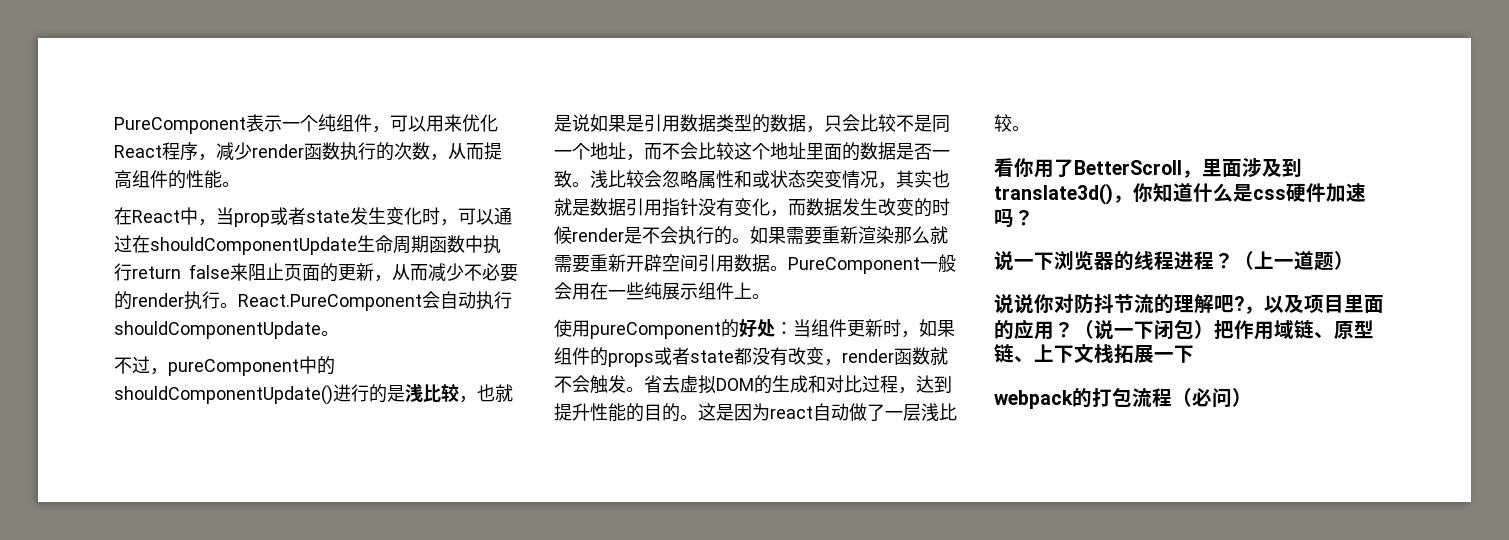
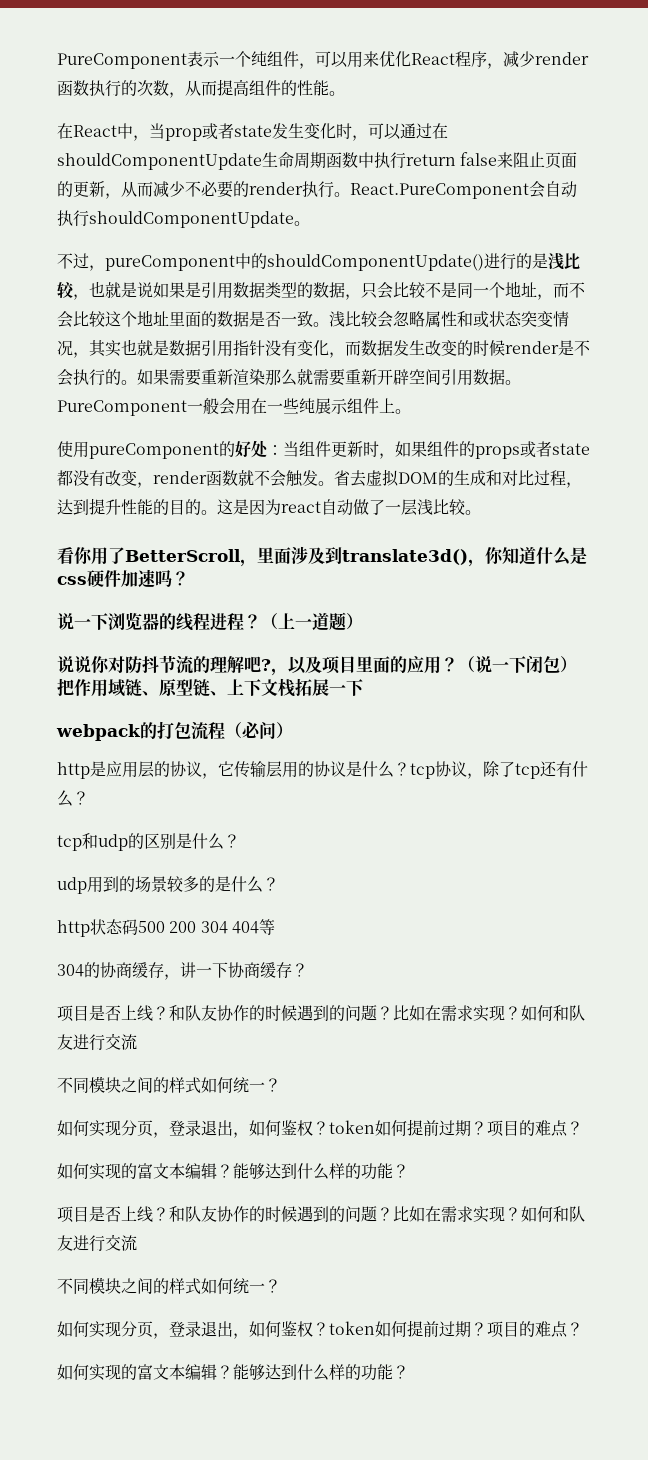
+ http是应用层的协议，它传输层用的协议是什么？tcp协议，除了tcp还有什么？
+ tcp和udp的区别是什么？
+ udp用到的场景较多的是什么？
+ http状态码500 200 304 404等
+ 304的协商缓存，讲一下协商缓存？
+ 项目是否上线？和队友协作的时候遇到的问题？比如在需求实现？如何和队友进行交流
+ 不同模块之间的样式如何统一？
+ 如何实现分页，登录退出，如何鉴权？token如何提前过期？项目的难点？
+ 如何实现的富文本编辑？能够达到什么样的功能？
+ 项目是否上线？和队友协作的时候遇到的问题？比如在需求实现？如何和队友进行交流
+ 不同模块之间的样式如何统一？
+ 如何实现分页，登录退出，如何鉴权？token如何提前过期？项目的难点？
+ 如何实现的富文本编辑？能够达到什么样的功能？

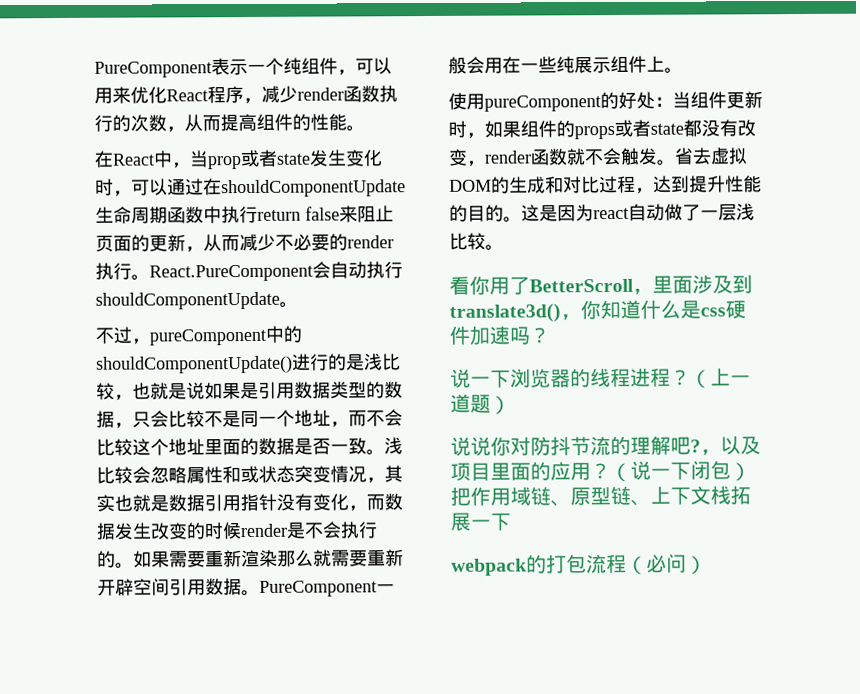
- http是应用层的协议，它传输层用的协议是什么？tcp协议，除了tcp还有什么？
- tcp和udp的区别是什么？
- udp用到的场景较多的是什么？
- http状态码500 200 304 404等
- 304的协商缓存，讲一下协商缓存？
- 项目是否上线？和队友协作的时候遇到的问题？比如在需求实现？如何和队友进行交流
- 不同模块之间的样式如何统一？
- 如何实现分页，登录退出，如何鉴权？token如何提前过期？项目的难点？
- 如何实现的富文本编辑？能够达到什么样的功能？
- 项目是否上线？和队友协作的时候遇到的问题？比如在需求实现？如何和队友进行交流
- 不同模块之间的样式如何统一？
- 如何实现分页，登录退出，如何鉴权？token如何提前过期？项目的难点？
- 如何实现的富文本编辑？能够达到什么样的功能？

